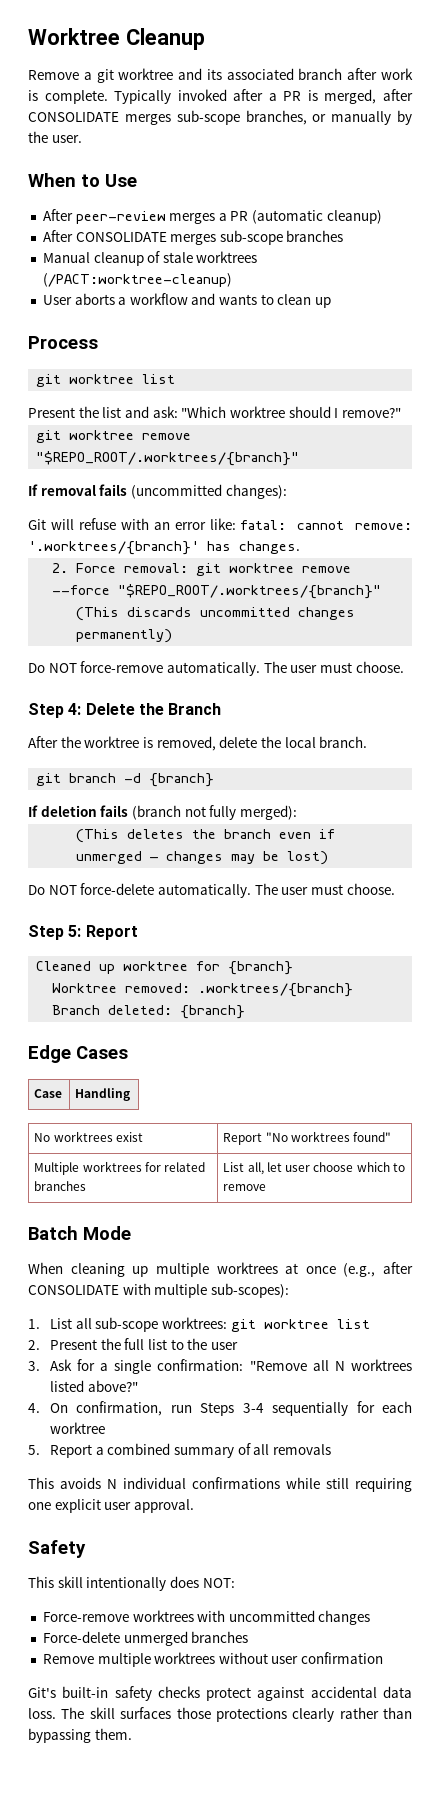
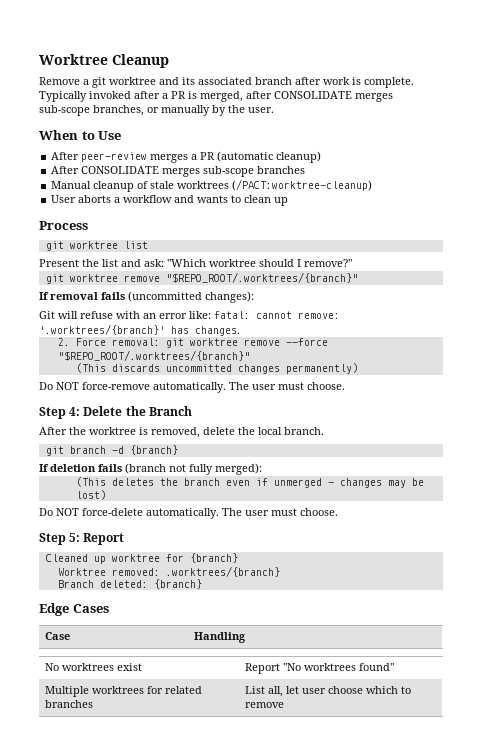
- Batch Mode
- When cleaning up multiple worktrees at once (e.g., after CONSOLIDATE with multiple sub-scopes):
- 1. List all sub-scope worktrees: git worktree list
- 2. Present the full list to the user
- 3. Ask for a single confirmation: "Remove all N worktrees listed above?"
- 4. On confirmation, run Steps 3-4 sequentially for each worktree
- 5. Report a combined summary of all removals
- This avoids N individual confirmations while still requiring one explicit user approval.
- Safety
- This skill intentionally does NOT:
- Force-remove worktrees with uncommitted changes
- Force-delete unmerged branches
- Remove multiple worktrees without user confirmation
- Git's built-in safety checks protect against accidental data loss. The skill surfaces those protections clearly rather than bypassing them.

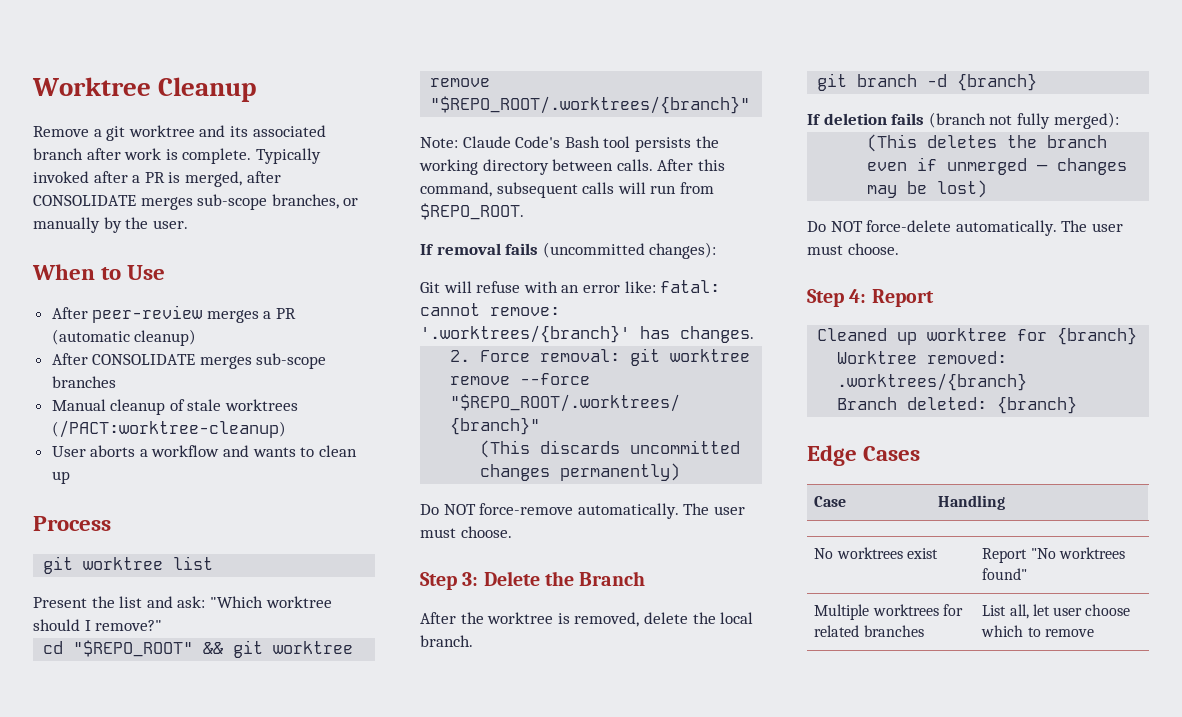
- git worktree remove "$REPO_ROOT/.worktrees/{branch}"
+ cd "$REPO_ROOT" && git worktree remove "$REPO_ROOT/.worktrees/{branch}"
+ Note: Claude Code's Bash tool persists the working directory between calls. After this command, subsequent calls will run from $REPO_ROOT.
- Step 4: Delete the Branch
+ Step 3: Delete the Branch
- Step 5: Report
+ Step 4: Report

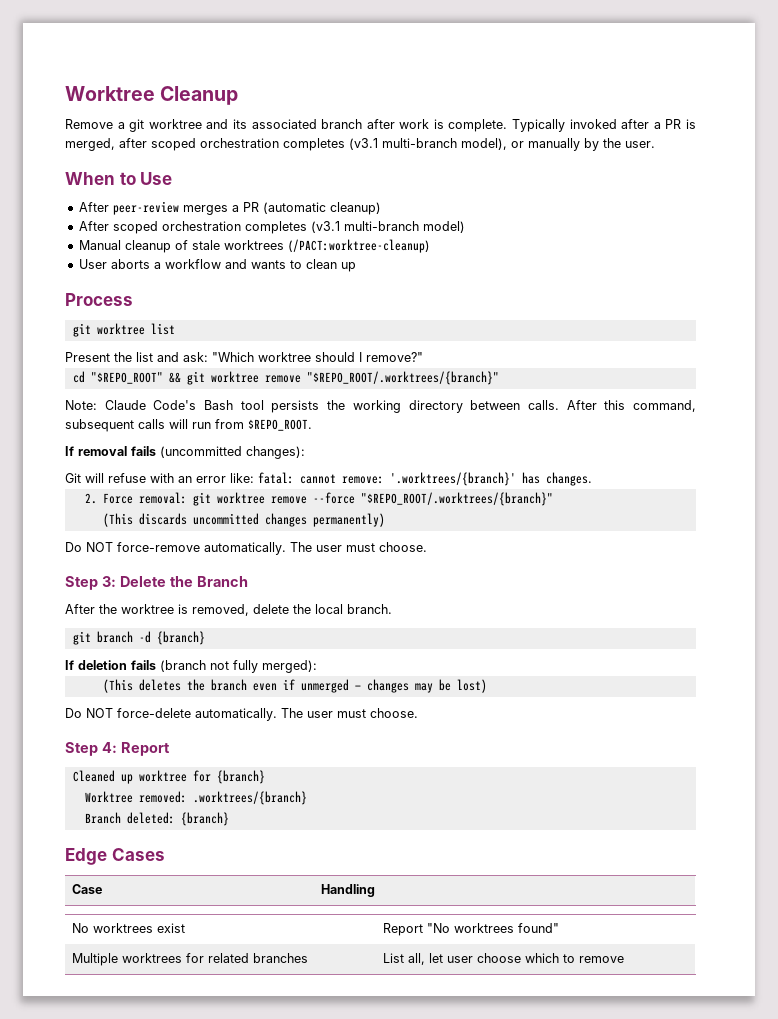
- Typically invoked after a PR is merged, after CONSOLIDATE merges sub-scope branches, or manually by the user.
+ Typically invoked after a PR is merged, after scoped orchestration completes (v3.1 multi-branch model), or manually by the user.
- After CONSOLIDATE merges sub-scope branches
+ After scoped orchestration completes (v3.1 multi-branch model)

